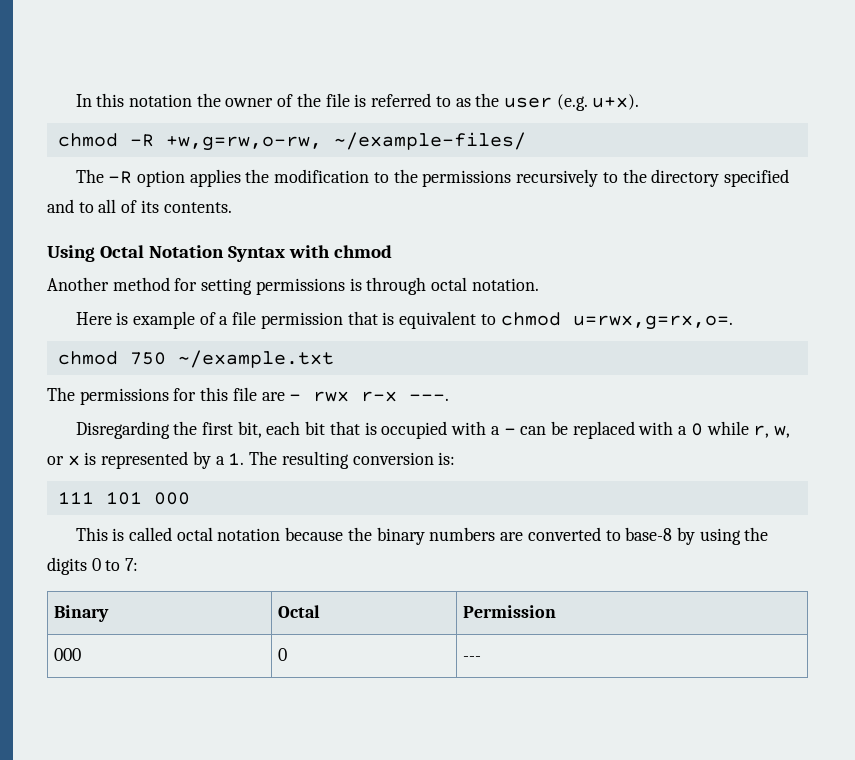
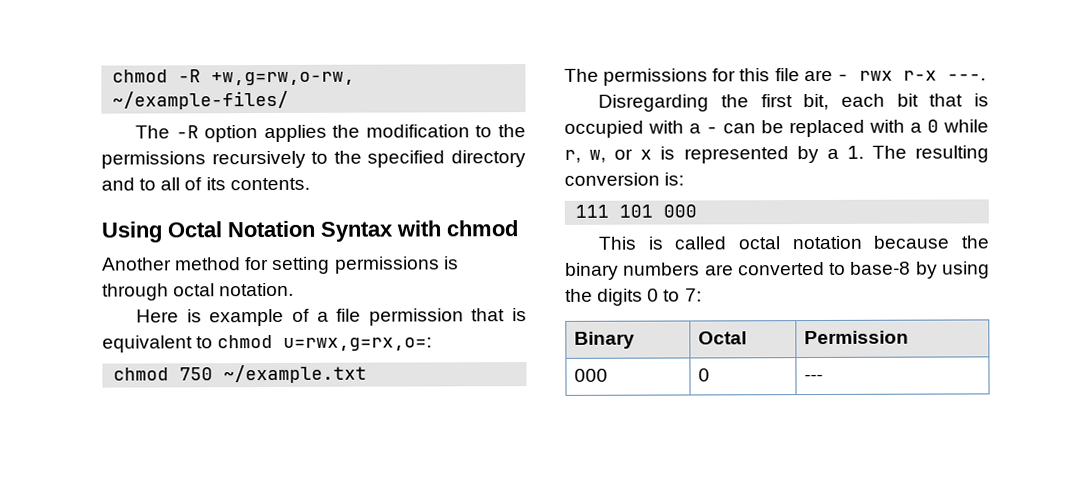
- In this notation the owner of the file is referred to as the user (e.g. u+x).
- The -R option applies the modification to the permissions recursively to the directory specified and to all of its contents.
+ The -R option applies the modification to the permissions recursively to the specified directory and to all of its contents.
- Here is example of a file permission that is equivalent to chmod u=rwx,g=rx,o=.
+ Here is example of a file permission that is equivalent to chmod u=rwx,g=rx,o=:

